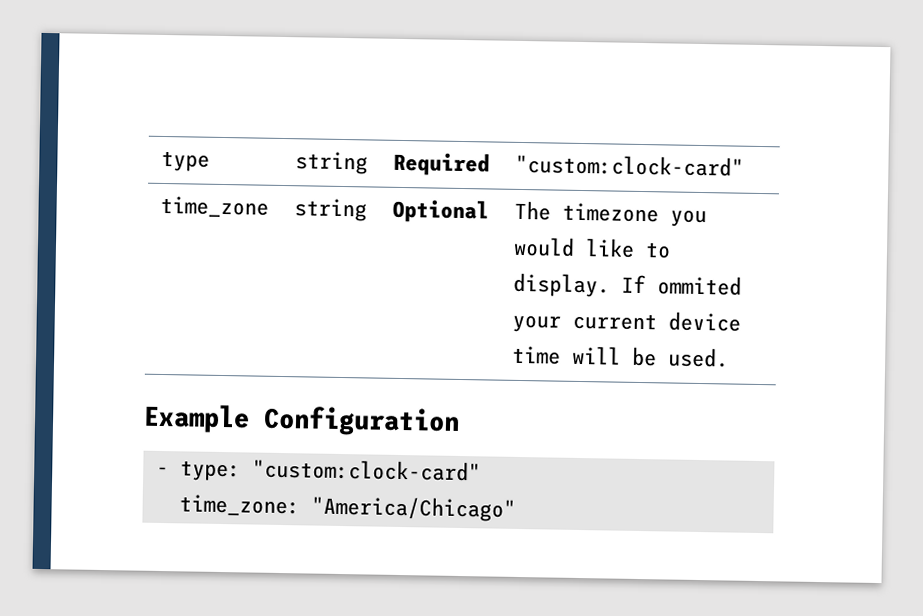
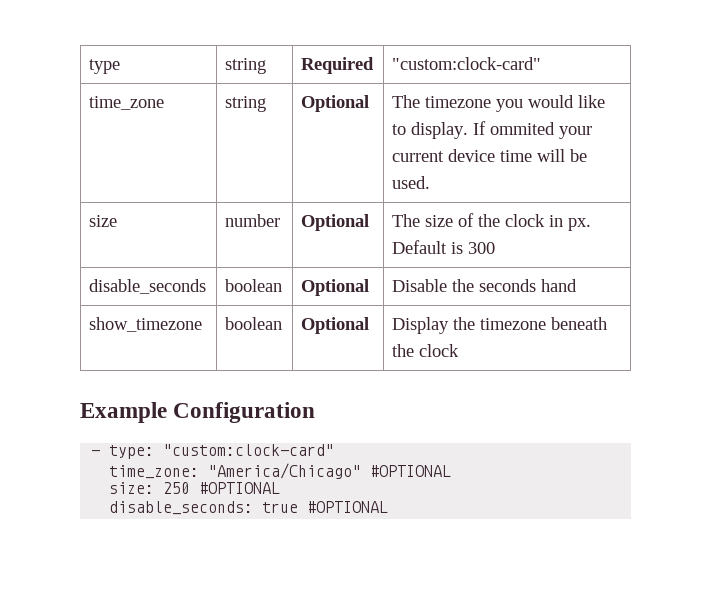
+ size | number | Optional | The size of the clock in px. Default is 300
+ disable_seconds | boolean | Optional | Disable the seconds hand
+ show_timezone | boolean | Optional | Display the timezone beneath the clock
- time_zone: "America/Chicago"
+ time_zone: "America/Chicago" #OPTIONAL
+ size: 250 #OPTIONAL
+ disable_seconds: true #OPTIONAL

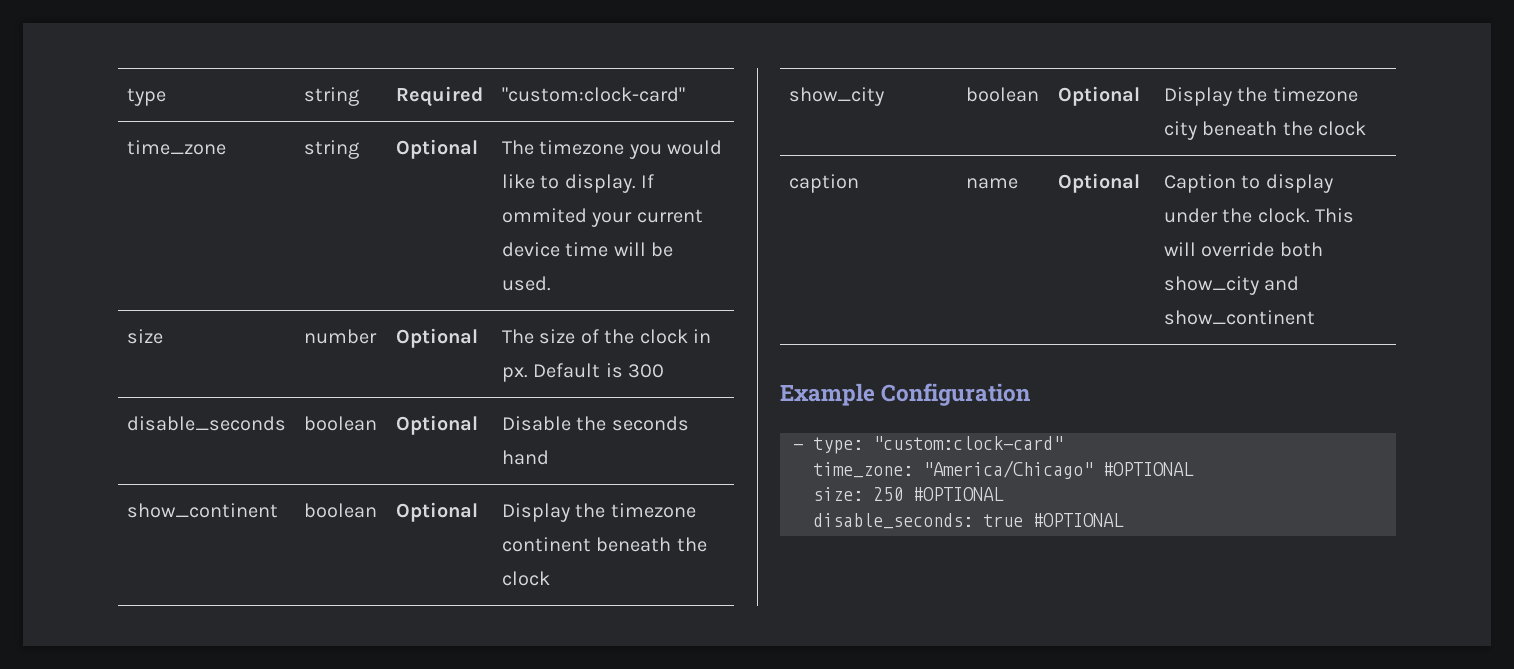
- show_timezone | boolean | Optional | Display the timezone beneath the clock
+ show_continent | boolean | Optional | Display the timezone continent beneath the clock
+ show_city | boolean | Optional | Display the timezone city beneath the clock
+ caption | name | Optional | Caption to display under the clock. This will override both show_city and show_continent

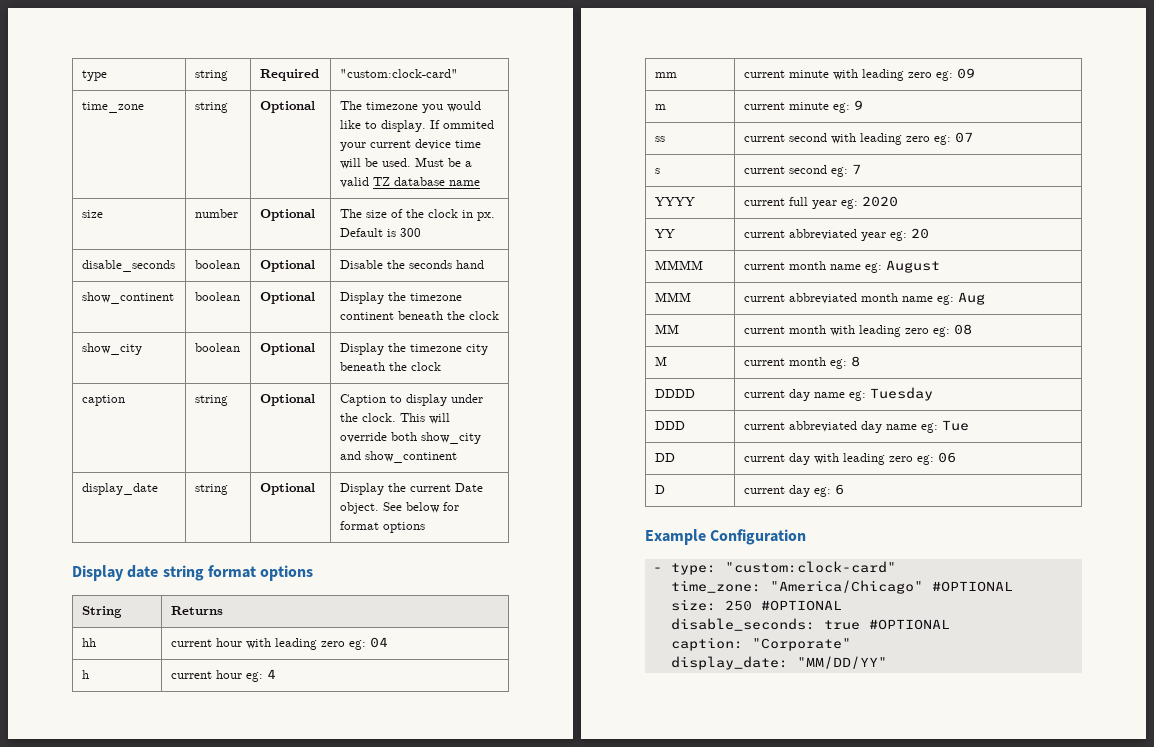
- time_zone | string | Optional | The timezone you would like to display. If ommited your current device time will be used.
+ time_zone | string | Optional | The timezone you would like to display. If ommited your current device time will be used. Must be a valid TZ database name
- caption | name | Optional | Caption to display under the clock. This will override both show_city and show_continent
+ caption | string | Optional | Caption to display under the clock. This will override both show_city and show_continent
+ display_date | string | Optional | Display the current Date object. See below for format options
+ Display date string format options
+ String | Returns
+ hh | current hour with leading zero eg: 04
+ h | current hour eg: 4
+ mm | current minute with leading zero eg: 09
+ m | current minute eg: 9
+ ss | current second with leading zero eg: 07
+ s | current second eg: 7
+ YYYY | current full year eg: 2020
+ YY | current abbreviated year eg: 20
+ MMMM | current month name eg: August
+ MMM | current abbreviated month name eg: Aug
+ MM | current month with leading zero eg: 08
+ M | current month eg: 8
+ DDDD | current day name eg: Tuesday
+ DDD | current abbreviated day name eg: Tue
+ DD | current day with leading zero eg: 06
+ D | current day eg: 6
+ caption: "Corporate"
+ display_date: "MM/DD/YY"

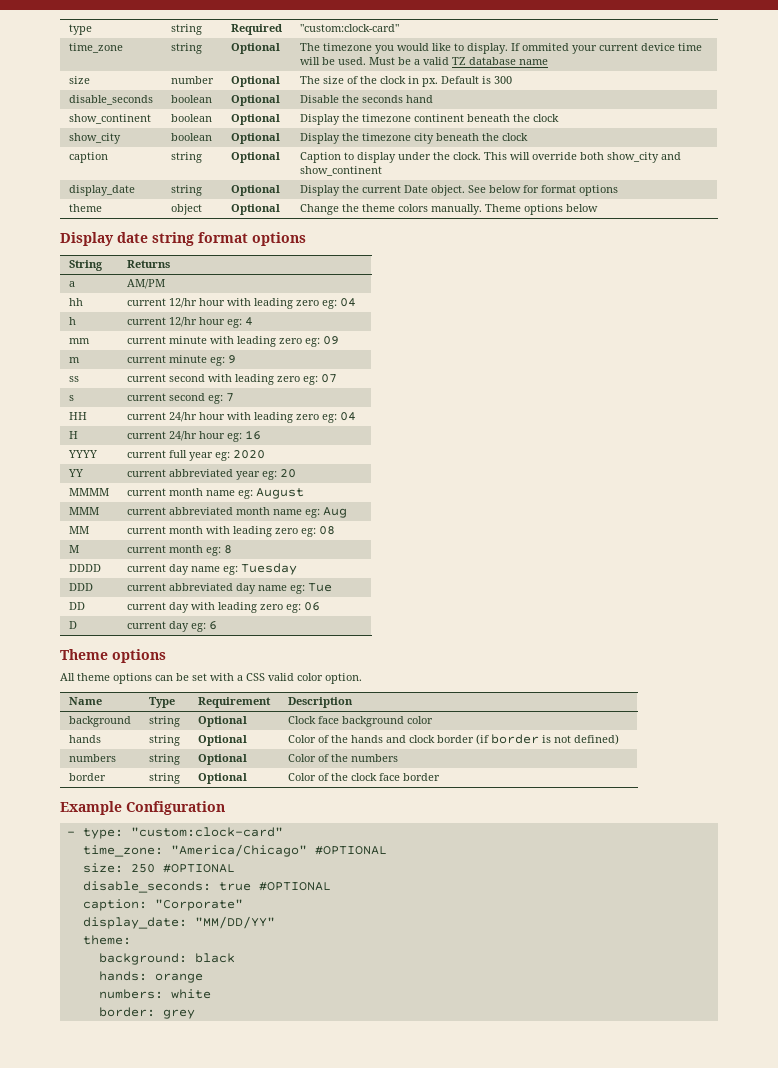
+ theme | object | Optional | Change the theme colors manually. Theme options below
+ a | AM/PM
- hh | current hour with leading zero eg: 04
+ hh | current 12/hr hour with leading zero eg: 04
- h | current hour eg: 4
+ h | current 12/hr hour eg: 4
+ HH | current 24/hr hour with leading zero eg: 04
+ H | current 24/hr hour eg: 16
  D | current day eg: 6
+ Theme options
+ All theme options can be set with a CSS valid color option.
+ Name | Type | Requirement | Description
+ background | string | Optional | Clock face background color
+ hands | string | Optional | Color of the hands and clock border (if border is not defined)
+ numbers | string | Optional | Color of the numbers
+ border | string | Optional | Color of the clock face border
+ theme:
+ background: black
+ hands: orange
+ numbers: white
+ border: grey

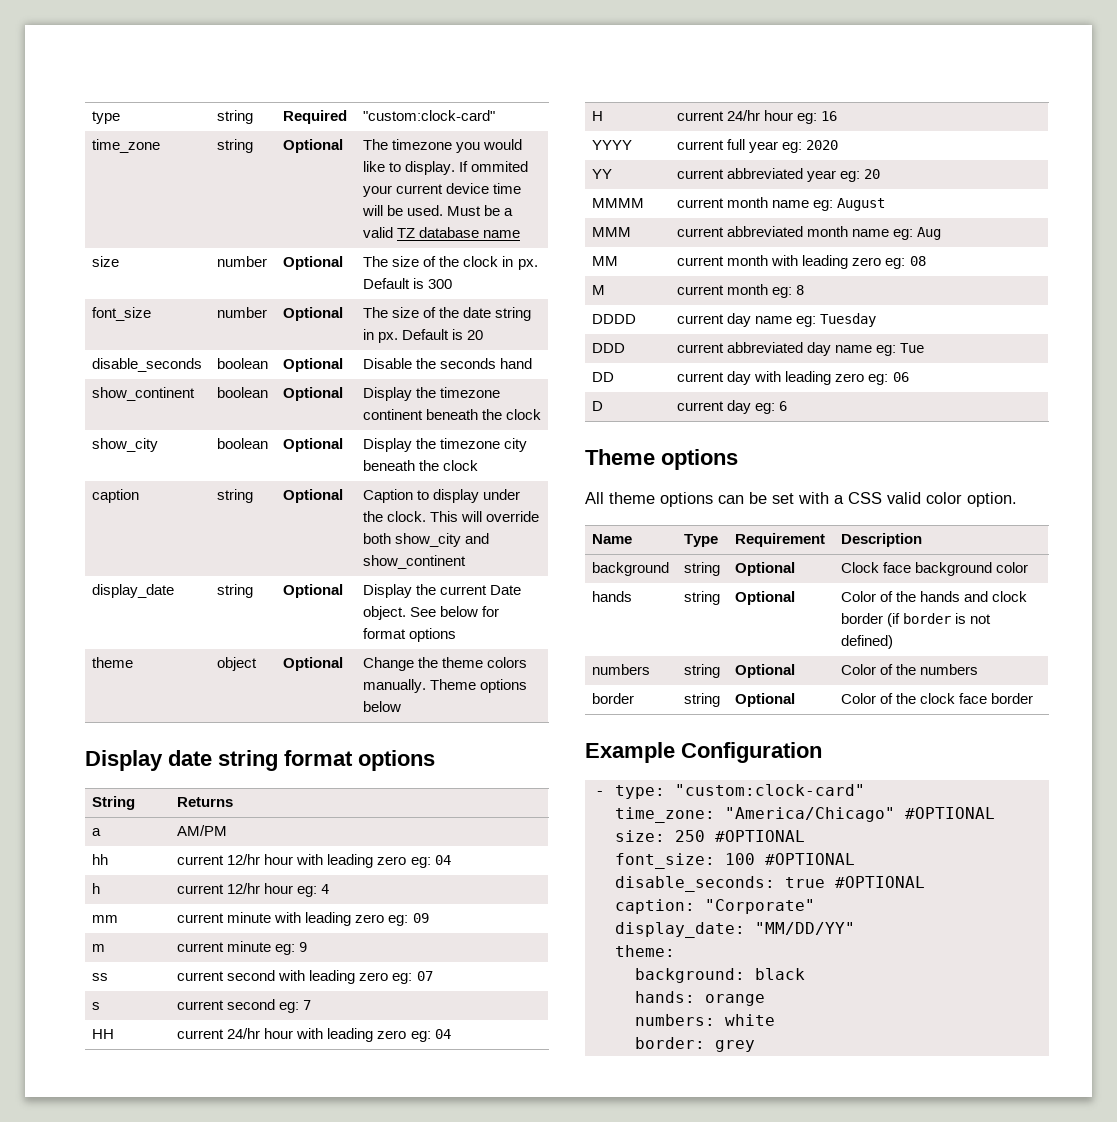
+ font_size | number | Optional | The size of the date string in px. Default is 20
+ font_size: 100 #OPTIONAL

